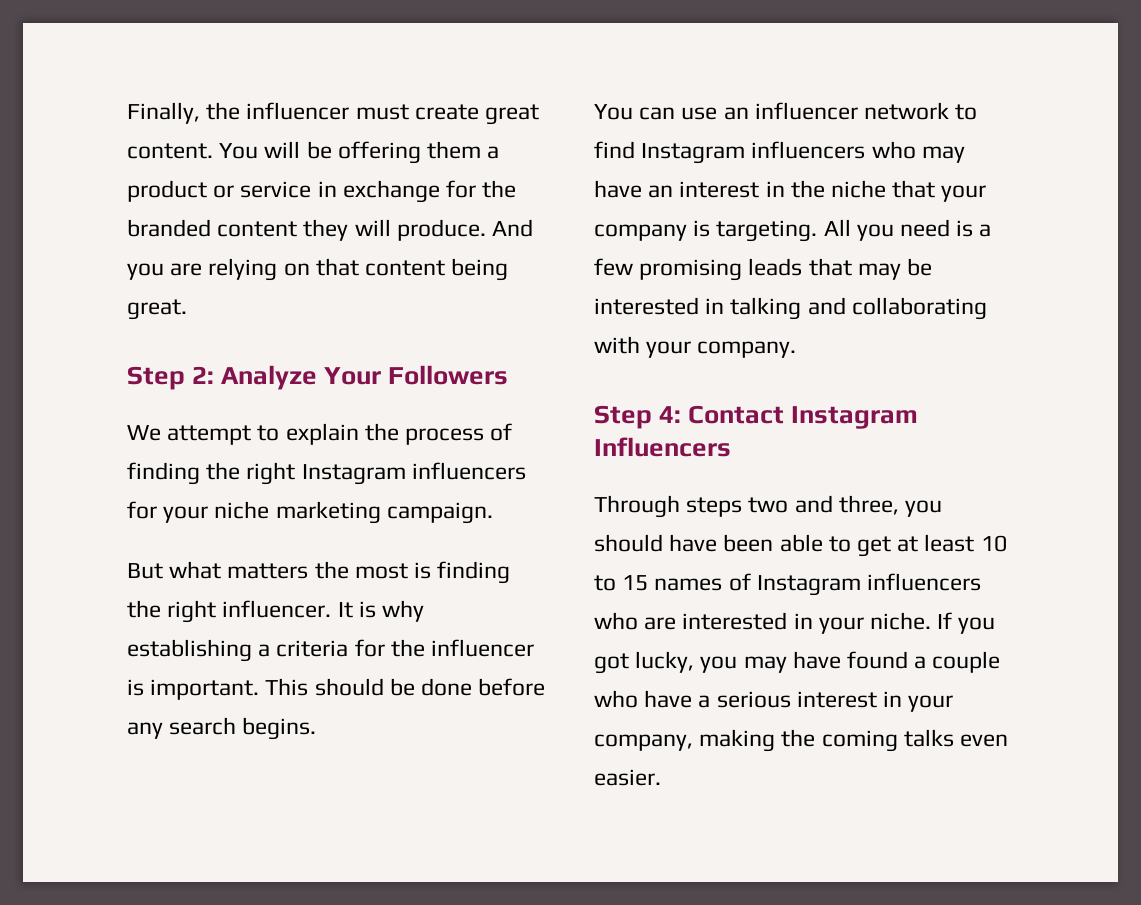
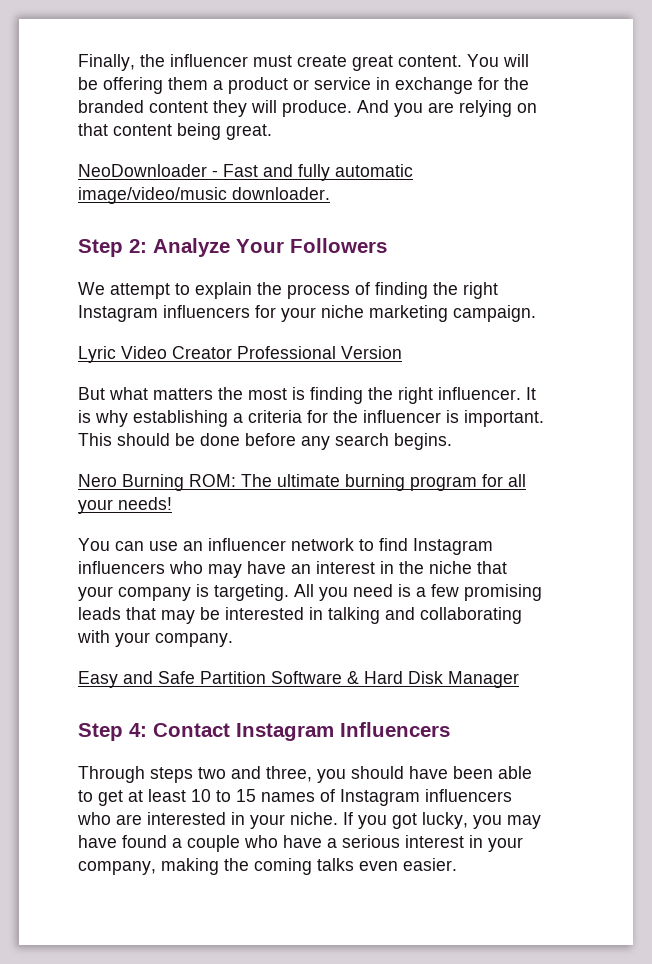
+ NeoDownloader - Fast and fully automatic image/video/music downloader.
+ Lyric Video Creator Professional Version
+ Nero Burning ROM: The ultimate burning program for all your needs!
+ Easy and Safe Partition Software & Hard Disk Manager

